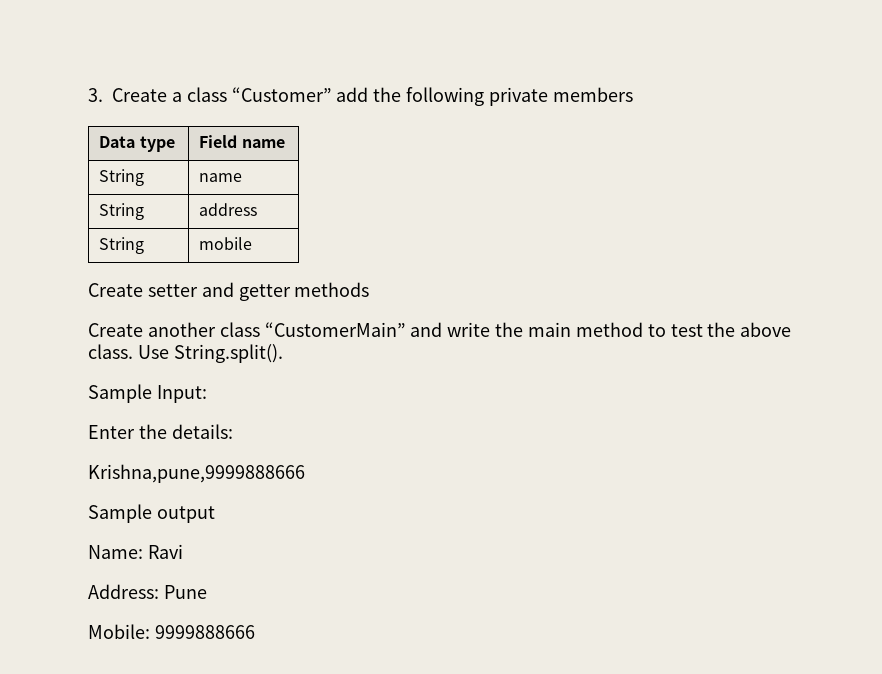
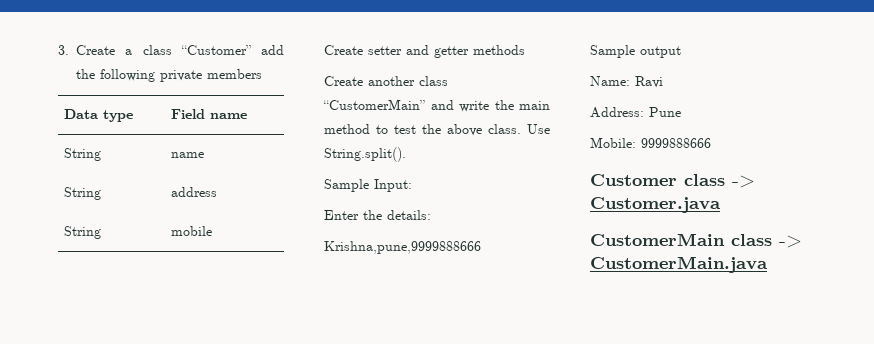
+ Customer class -> Customer.java
+ CustomerMain class -> CustomerMain.java

